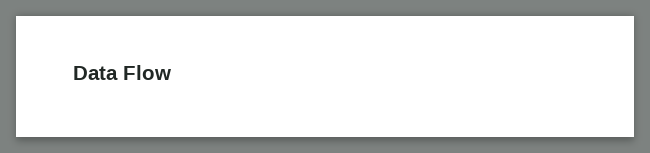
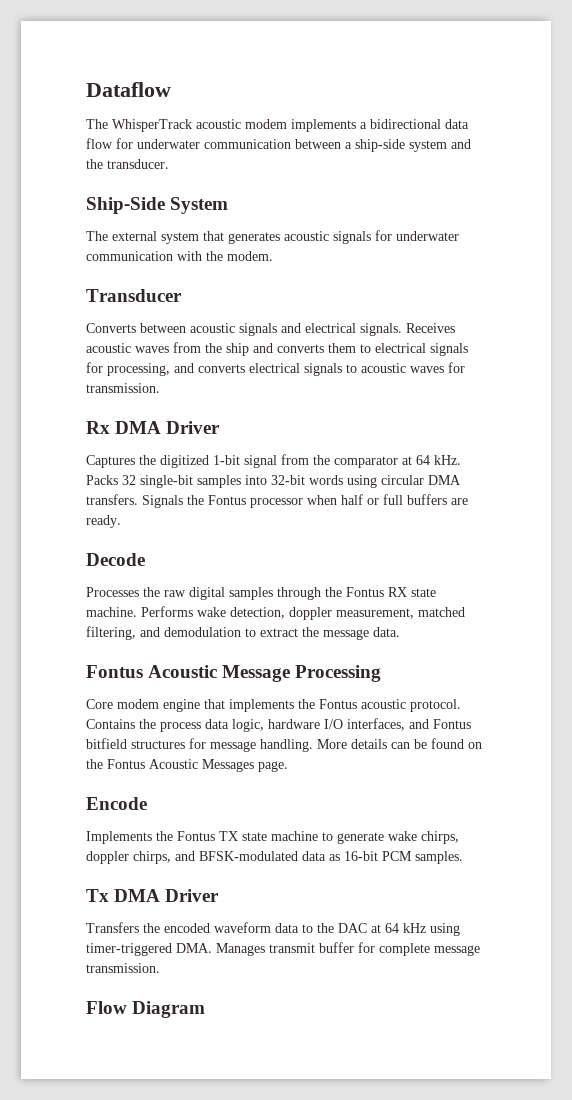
- Data Flow
+ Dataflow
+ The WhisperTrack acoustic modem implements a bidirectional data flow for underwater communication between a ship-side system and the transducer.
+ Ship-Side System
+ The external system that generates acoustic signals for underwater communication with the modem.
+ Transducer
+ Converts between acoustic signals and electrical signals. Receives acoustic waves from the ship and converts them to electrical signals for processing, and converts electrical signals to acoustic waves for transmission.
+ Rx DMA Driver
+ Captures the digitized 1-bit signal from the comparator at 64 kHz. Packs 32 single-bit samples into 32-bit words using circular DMA transfers. Signals the Fontus processor when half or full buffers are ready.
+ Decode
+ Processes the raw digital samples through the Fontus RX state machine. Performs wake detection, doppler measurement, matched filtering, and demodulation to extract the message data.
+ Fontus Acoustic Message Processing
+ Core modem engine that implements the Fontus acoustic protocol. Contains the process data logic, hardware I/O interfaces, and Fontus bitfield structures for message handling. More details can be found on the Fontus Acoustic Messages page.
+ Encode
+ Implements the Fontus TX state machine to generate wake chirps, doppler chirps, and BFSK-modulated data as 16-bit PCM samples.
+ Tx DMA Driver
+ Transfers the encoded waveform data to the DAC at 64 kHz using timer-triggered DMA. Manages transmit buffer for complete message transmission.
+ Flow Diagram

